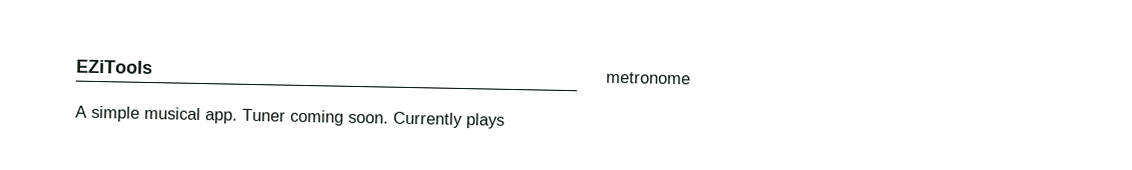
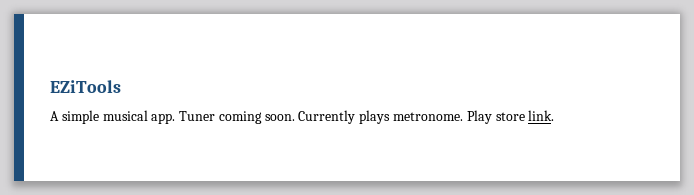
- Currently plays metronome
+ Currently plays metronome. Play store link.

